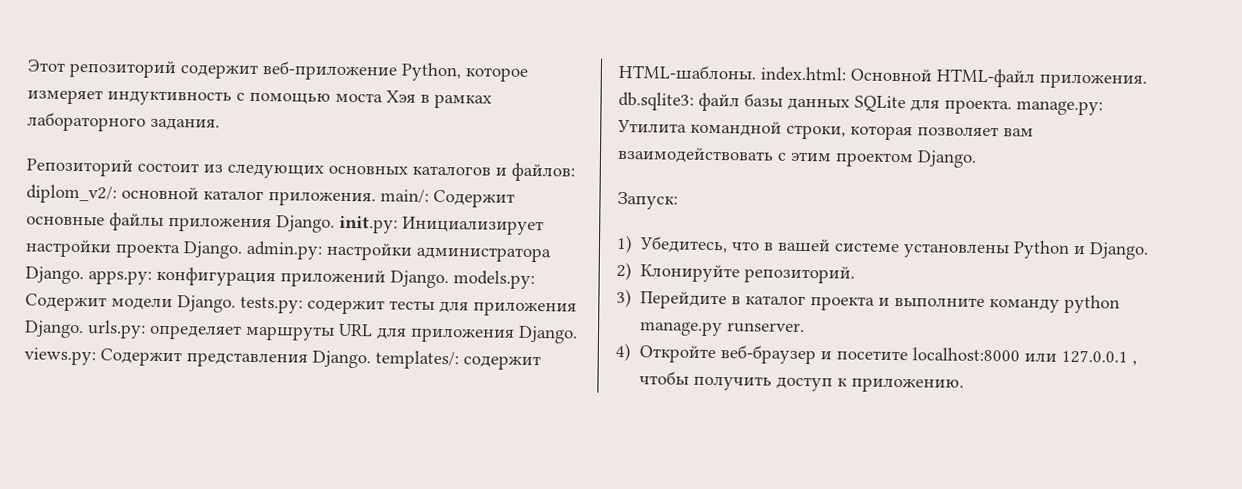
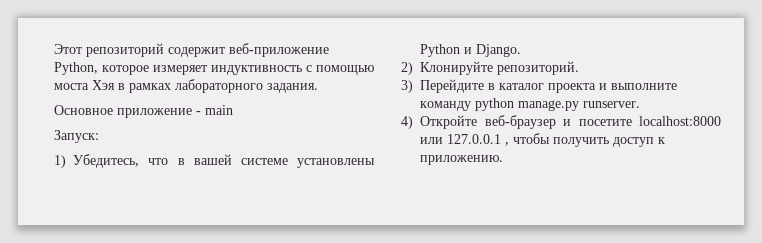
- Репозиторий состоит из следующих основных каталогов и файлов: diplom_v2/: основной каталог приложения. main/: Содержит основные файлы приложения Django. init.py: Инициализирует настройки проекта Django. admin.py: настройки администратора Django. apps.py: конфигурация приложений Django. models.py: Содержит модели Django. tests.py: содержит тесты для приложения Django. urls.py: определяет маршруты URL для приложения Django. views.py: Содержит представления Django. templates/: содержит HTML-шаблоны. index.html: Основной HTML-файл приложения. db.sqlite3: файл базы данных SQLite для проекта. manage.py: Утилита командной строки, которая позволяет вам взаимодействовать с этим проектом Django.
+ Основное приложение - main

